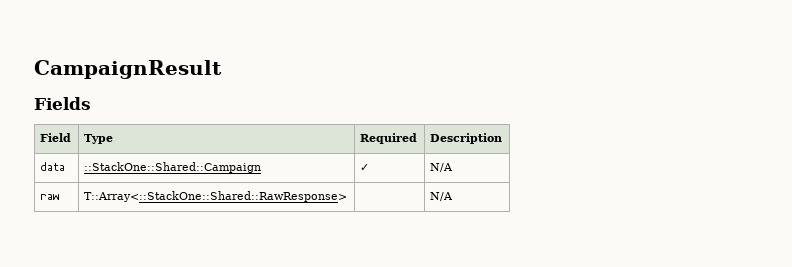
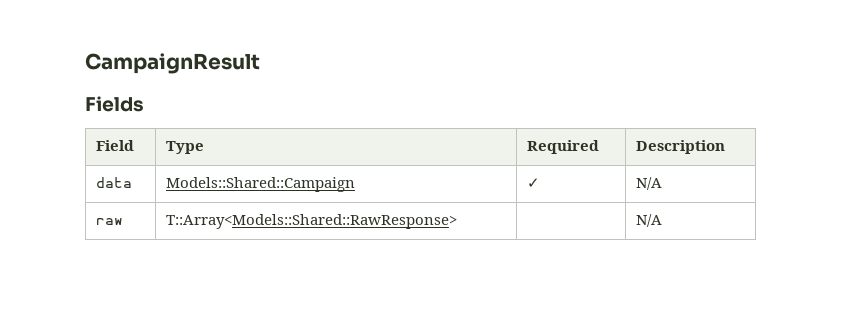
- data | ::StackOne::Shared::Campaign | ✓ | N/A
+ data | Models::Shared::Campaign | ✓ | N/A
- raw | T::Array<::StackOne::Shared::RawResponse> | | N/A
+ raw | T::Array<Models::Shared::RawResponse> | | N/A

